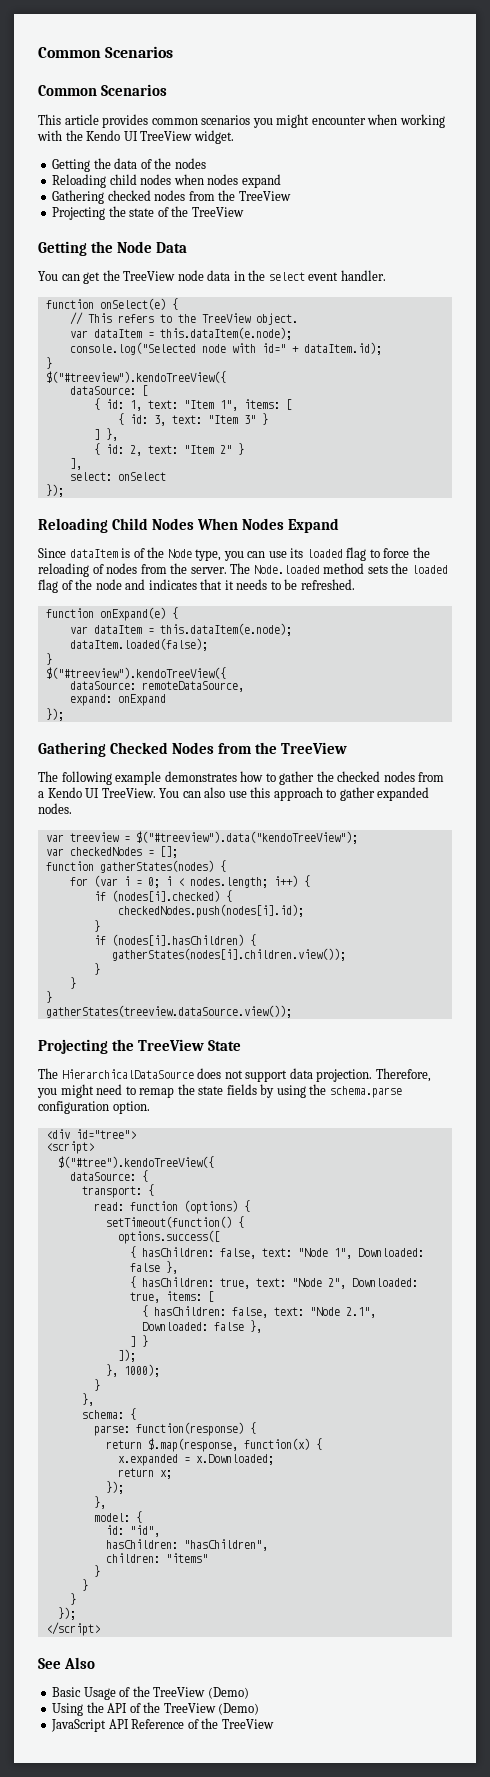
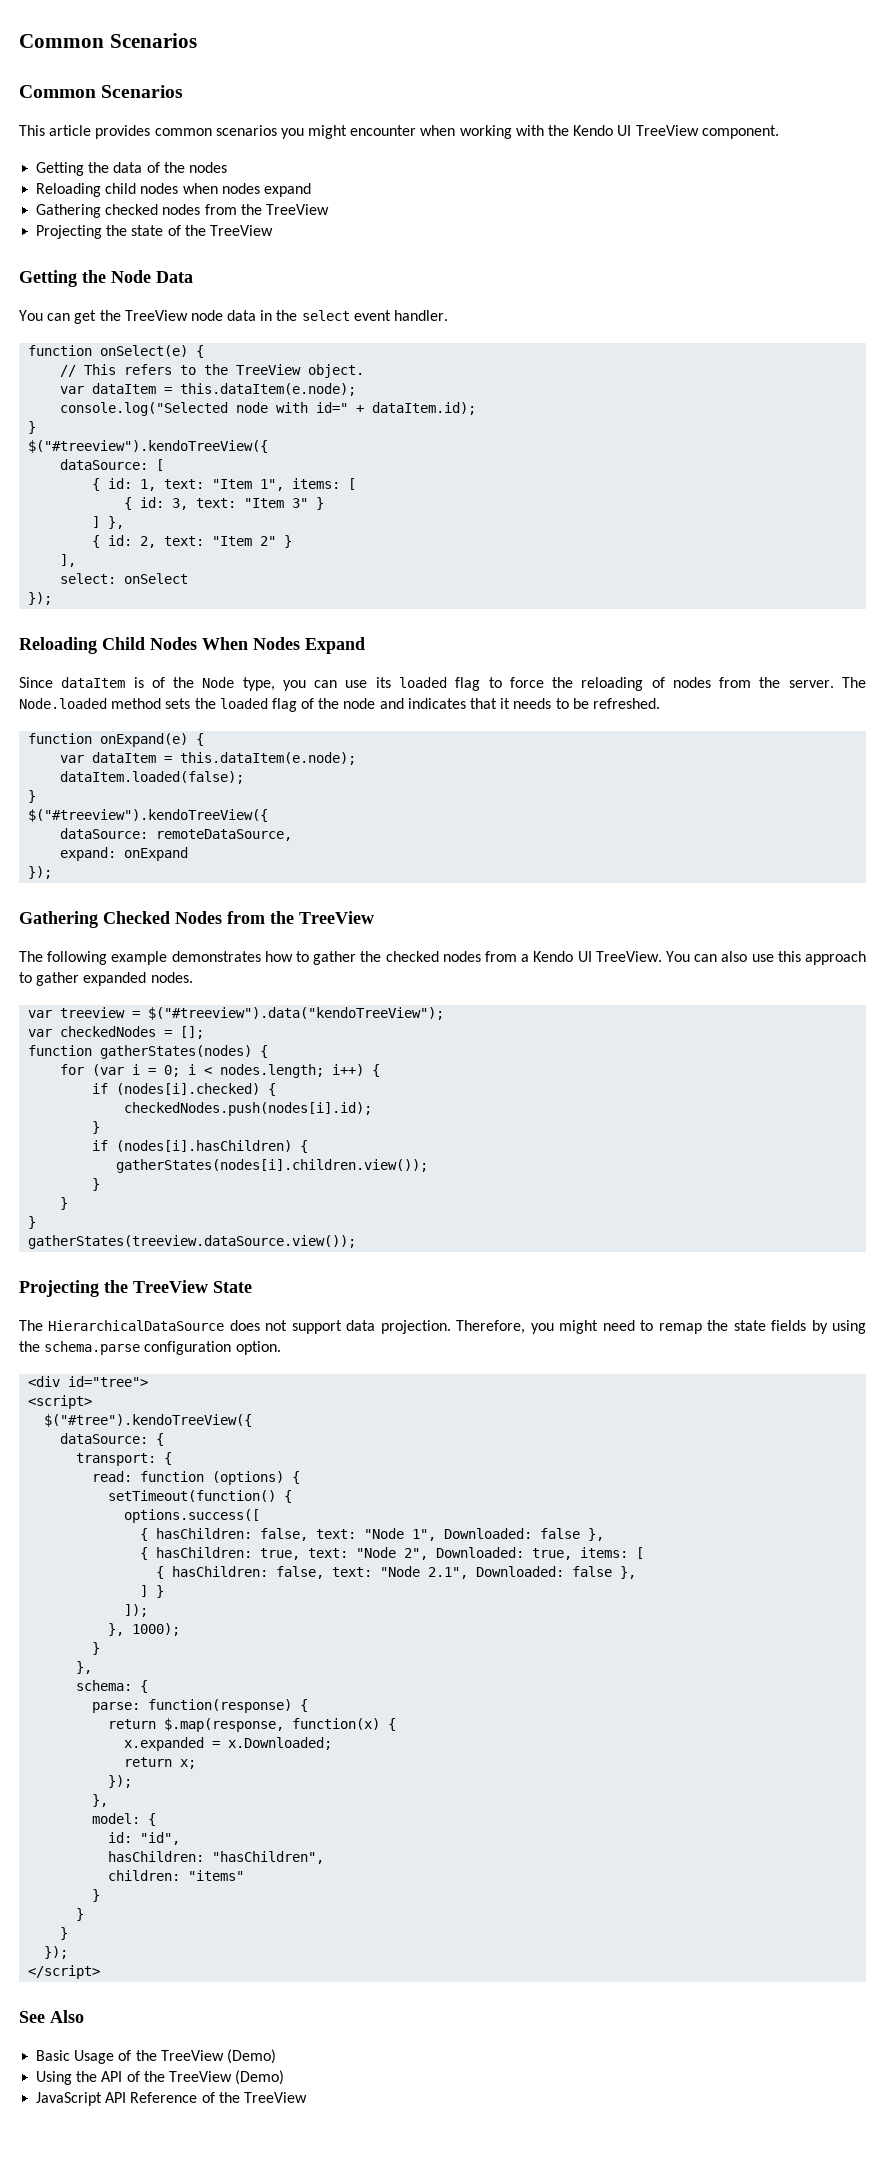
- This article provides common scenarios you might encounter when working with the Kendo UI TreeView widget.
+ This article provides common scenarios you might encounter when working with the Kendo UI TreeView component.

